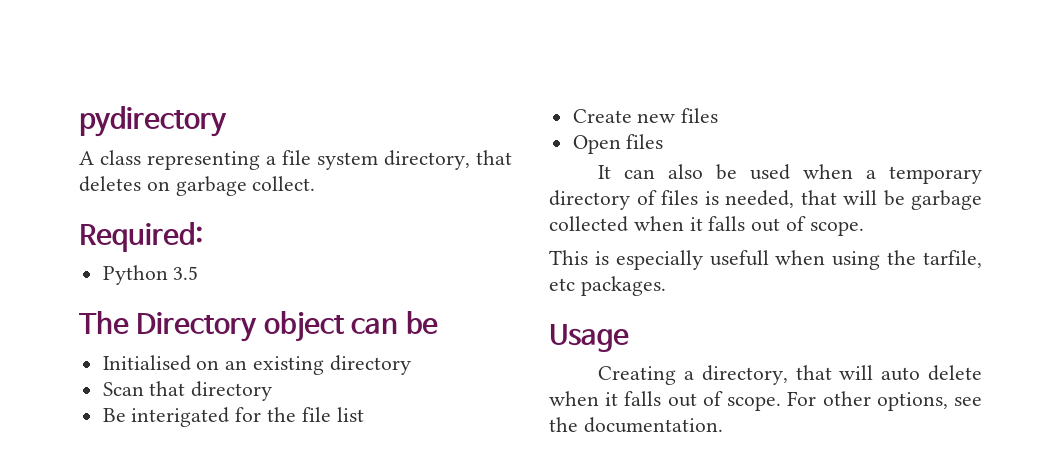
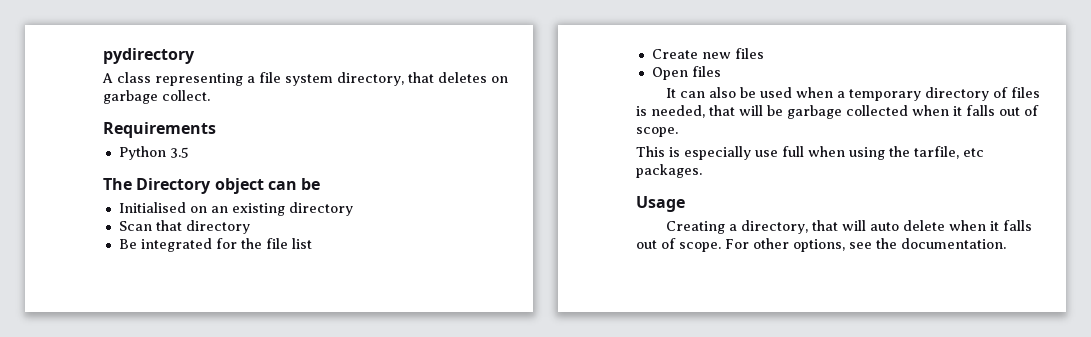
- Required:
+ Requirements
- Be interigated for the file list
+ Be integrated for the file list
- This is especially usefull when using the tarfile, etc packages.
+ This is especially use full when using the tarfile, etc packages.

